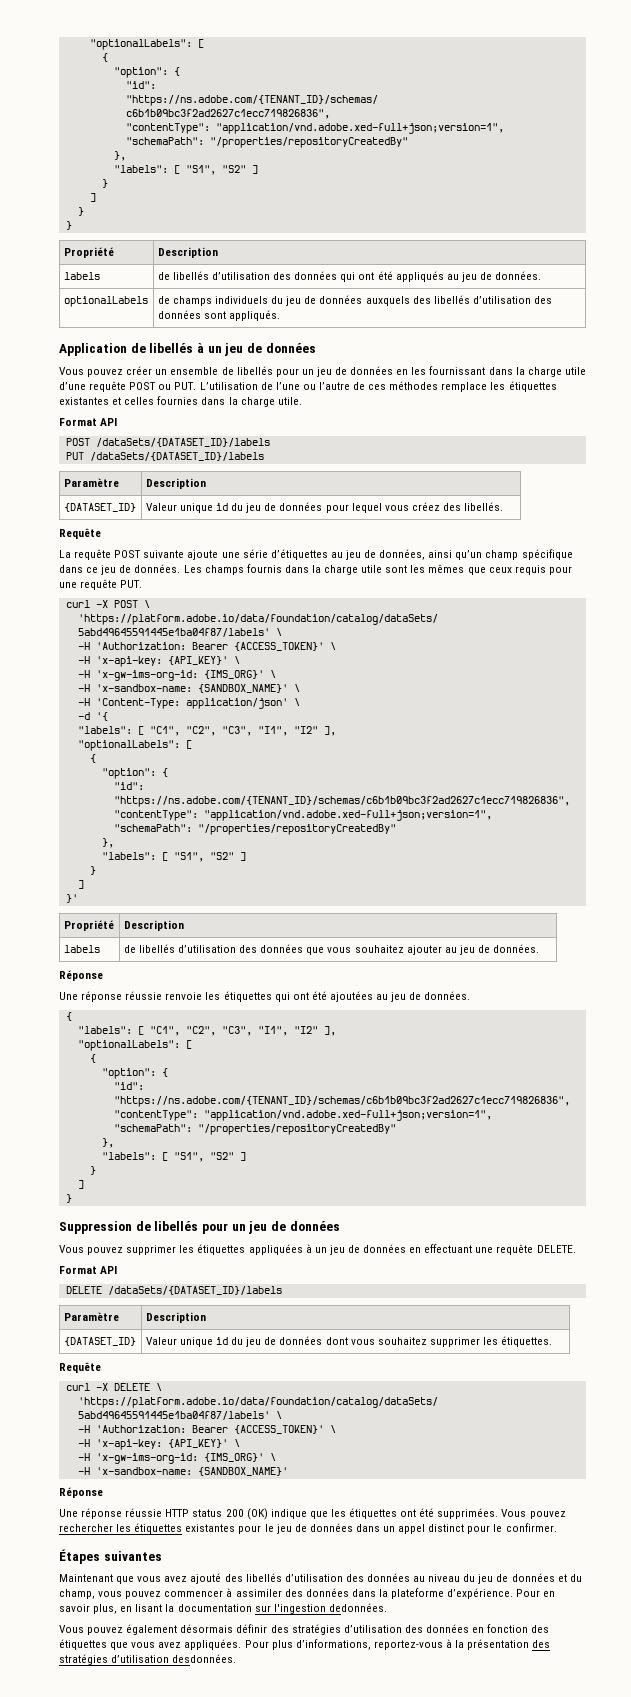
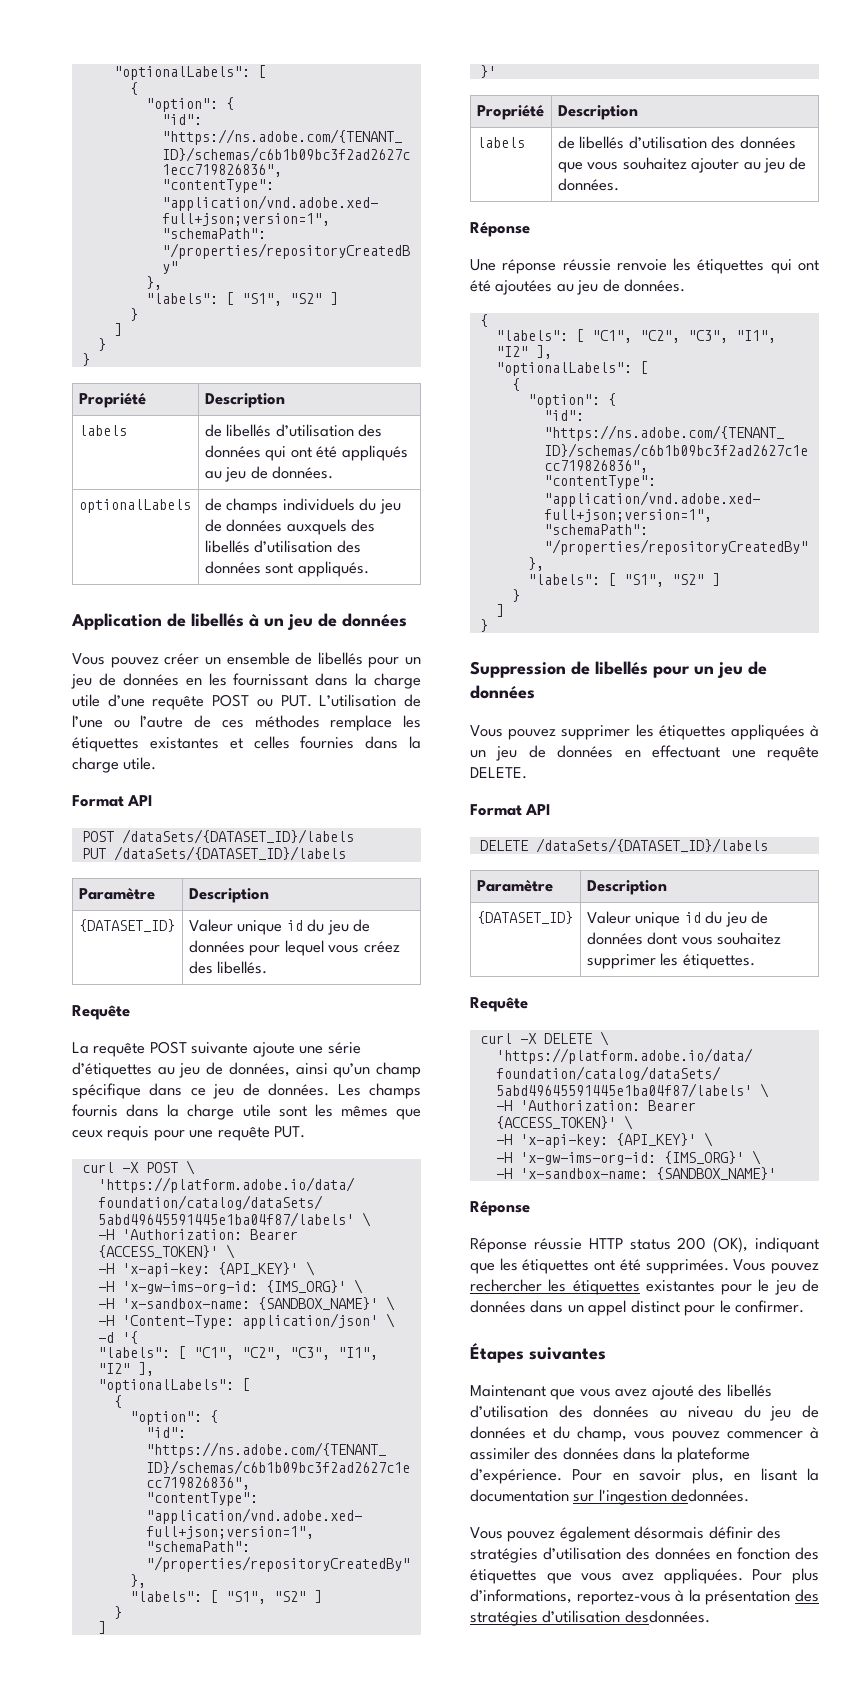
- Une réponse réussie HTTP status 200 (OK) indique que les étiquettes ont été supprimées.
+ Réponse réussie HTTP status 200 (OK), indiquant que les étiquettes ont été supprimées.

